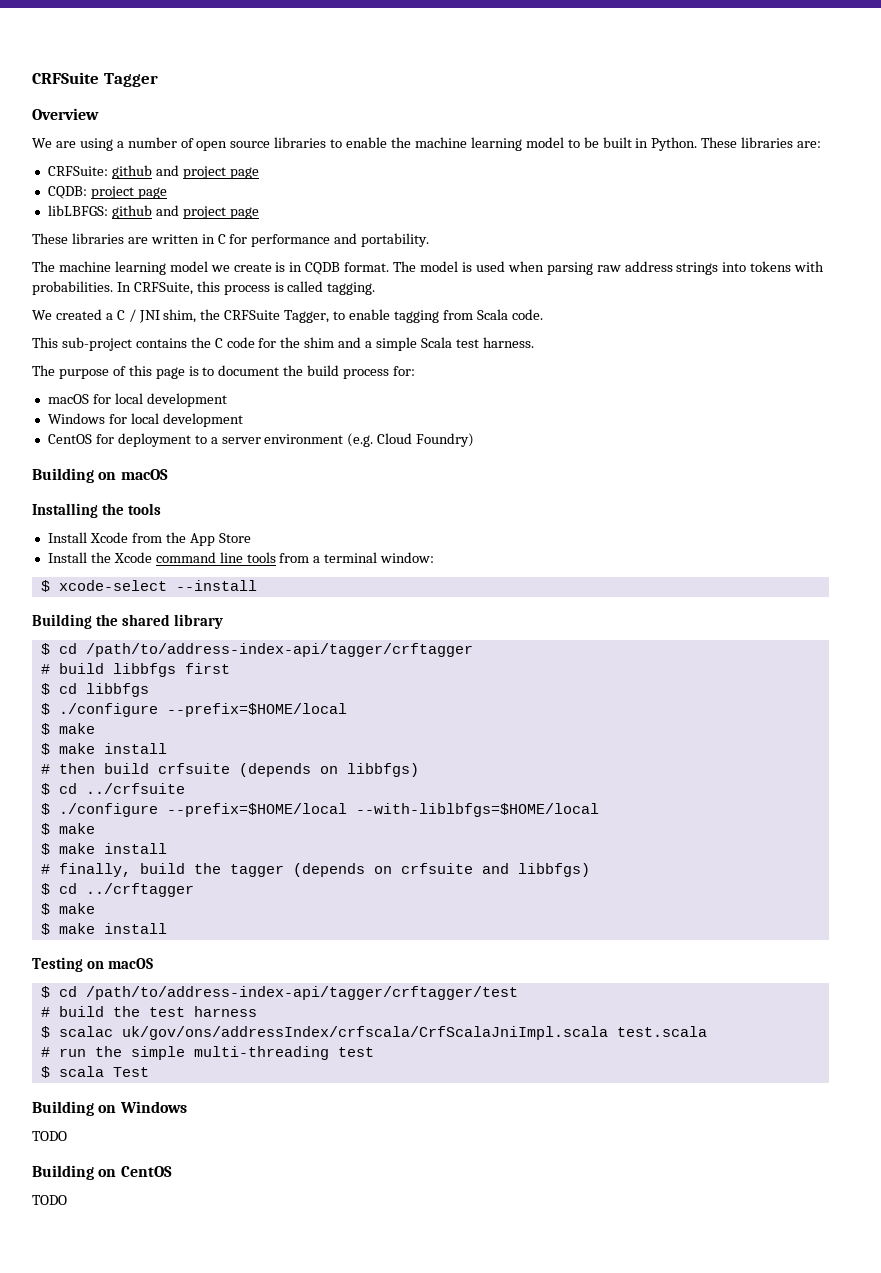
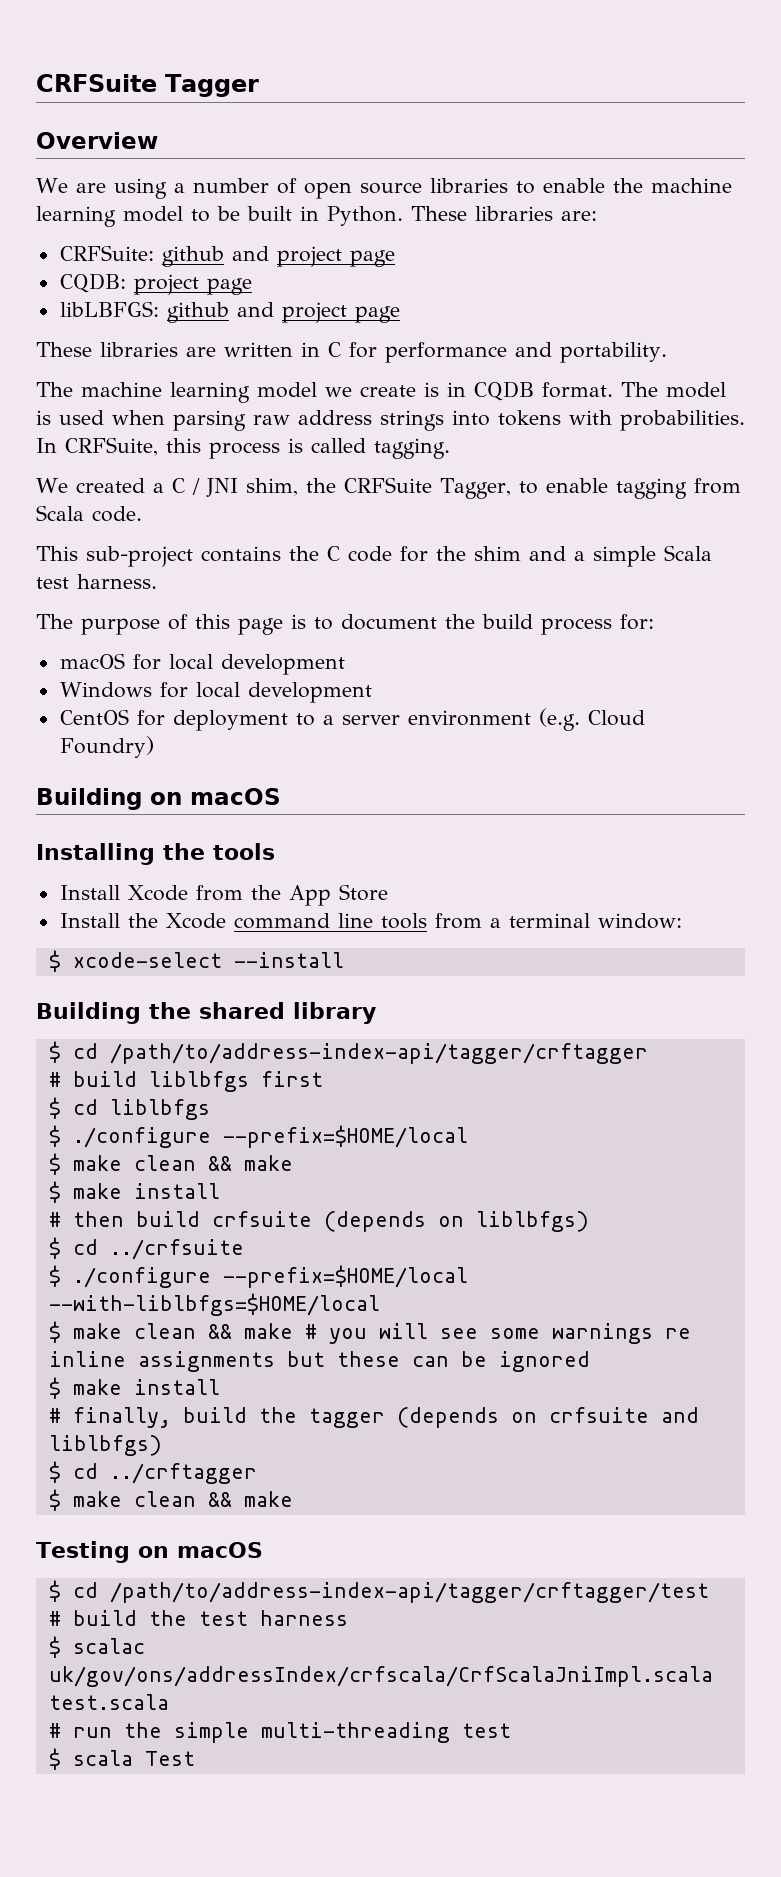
- # build libbfgs first
+ # build liblbfgs first
- $ cd libbfgs
+ $ cd liblbfgs
  $ ./configure --prefix=$HOME/local
- $ make
+ $ make clean && make
- # then build crfsuite (depends on libbfgs)
+ # then build crfsuite (depends on liblbfgs)
  $ ./configure --prefix=$HOME/local --with-liblbfgs=$HOME/local
- $ make
+ $ make clean && make # you will see some warnings re inline assignments but these can be ignored
- # finally, build the tagger (depends on crfsuite and libbfgs)
+ # finally, build the tagger (depends on crfsuite and liblbfgs)
  $ cd ../crftagger
- $ make
- $ make install
+ $ make clean && make
- Building on Windows
- TODO
- Building on CentOS
- TODO

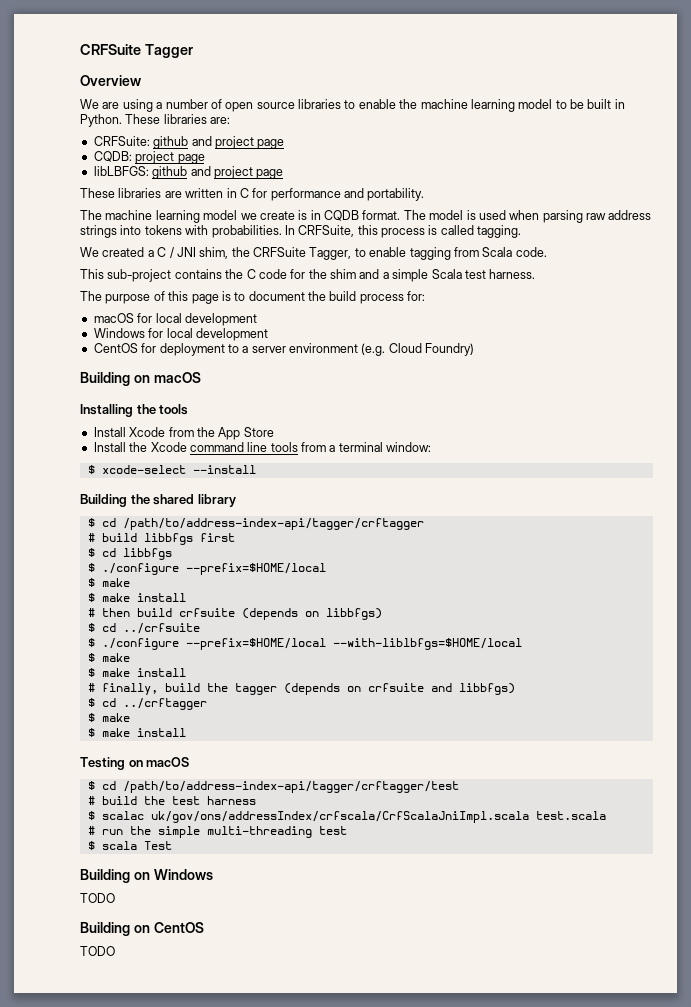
- # build liblbfgs first
+ # build libbfgs first
- $ cd liblbfgs
+ $ cd libbfgs
  $ ./configure --prefix=$HOME/local
- $ make clean && make
+ $ make
- # then build crfsuite (depends on liblbfgs)
+ # then build crfsuite (depends on libbfgs)
  $ ./configure --prefix=$HOME/local --with-liblbfgs=$HOME/local
- $ make clean && make # you will see some warnings re inline assignments but these can be ignored
+ $ make
- # finally, build the tagger (depends on crfsuite and liblbfgs)
+ # finally, build the tagger (depends on crfsuite and libbfgs)
  $ cd ../crftagger
- $ make clean && make
+ $ make
+ $ make install
+ Building on Windows
+ TODO
+ Building on CentOS
+ TODO

